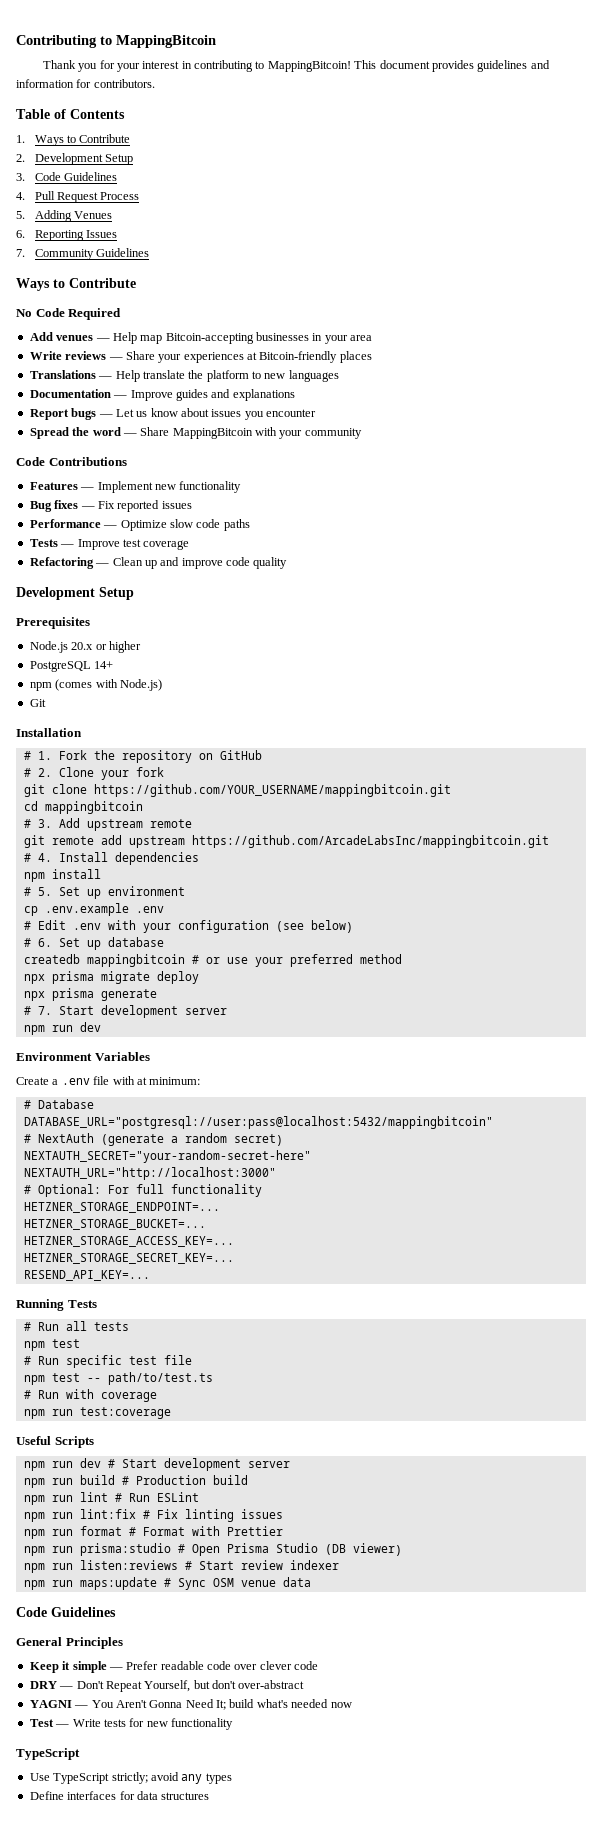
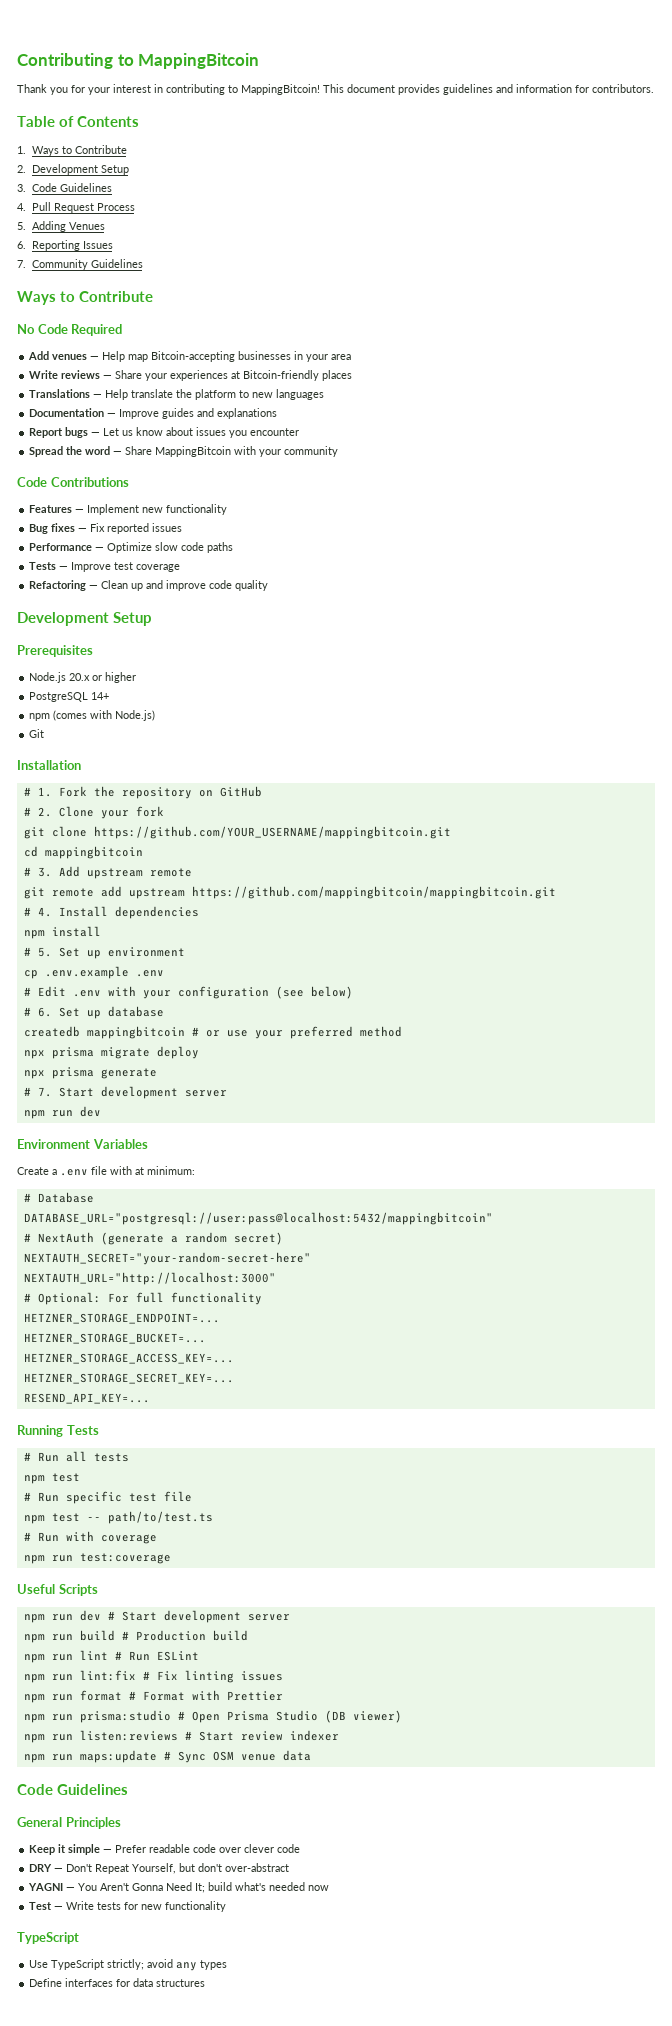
- git remote add upstream https://github.com/ArcadeLabsInc/mappingbitcoin.git
+ git remote add upstream https://github.com/mappingbitcoin/mappingbitcoin.git

